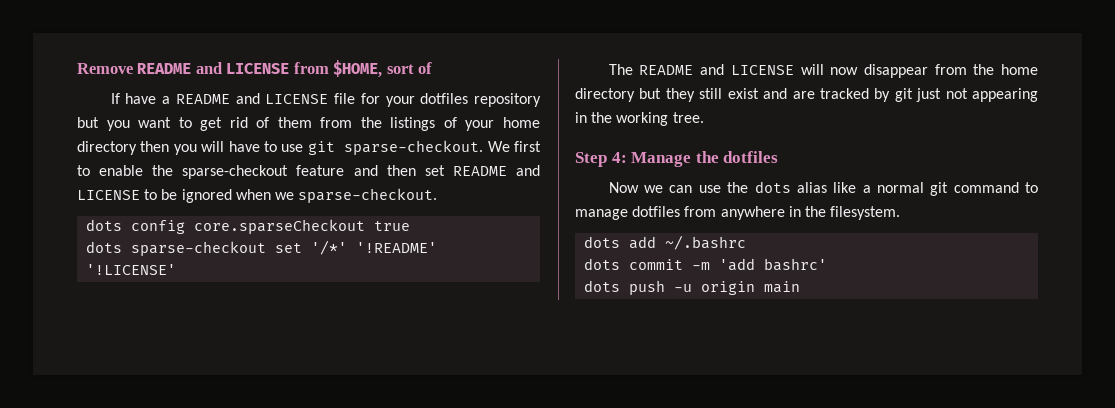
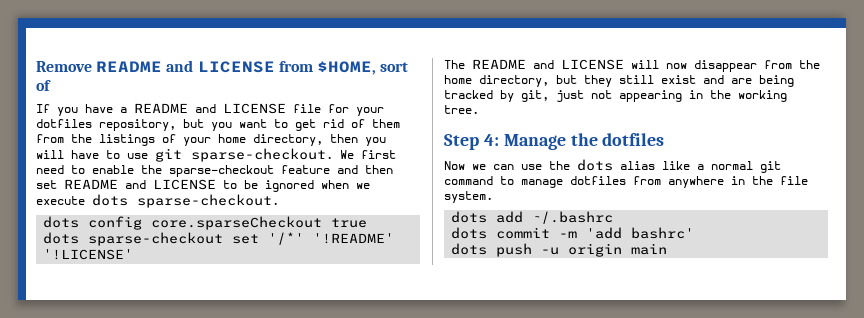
- If have a README and LICENSE file for your dotfiles repository but you want to get rid of them from the listings of your home directory then you will have to use git sparse-checkout.
+ If you have a README and LICENSE file for your dotfiles repository, but you want to get rid of them from the listings of your home directory, then you will have to use git sparse-checkout.
- We first to enable the sparse-checkout feature and then set README and LICENSE to be ignored when we sparse-checkout.
+ We first need to enable the sparse-checkout feature and then set README and LICENSE to be ignored when we execute dots sparse-checkout.
- The README and LICENSE will now disappear from the home directory but they still exist and are tracked by git just not appearing in the working tree.
+ The README and LICENSE will now disappear from the home directory, but they still exist and are being tracked by git, just not appearing in the working tree.
- Now we can use the dots alias like a normal git command to manage dotfiles from anywhere in the filesystem.
+ Now we can use the dots alias like a normal git command to manage dotfiles from anywhere in the file system.

